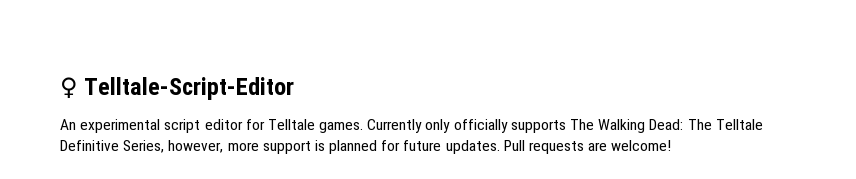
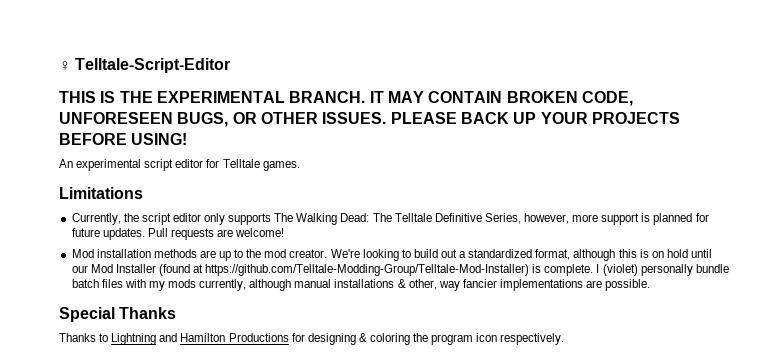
+ THIS IS THE EXPERIMENTAL BRANCH. IT MAY CONTAIN BROKEN CODE, UNFORESEEN BUGS, OR OTHER ISSUES. PLEASE BACK UP YOUR PROJECTS BEFORE USING!
- An experimental script editor for Telltale games. Currently only officially supports The Walking Dead: The Telltale Definitive Series, however, more support is planned for future updates.
+ An experimental script editor for Telltale games.
+ Limitations
+ Currently, the script editor only supports The Walking Dead: The Telltale Definitive Series, however, more support is planned for future updates.
+ Mod installation methods are up to the mod creator. We're looking to build out a standardized format, although this is on hold until our Mod Installer (found at https://github.com/Telltale-Modding-Group/Telltale-Mod-Installer) is complete. I (violet) personally bundle batch files with my mods currently, although manual installations & other, way fancier implementations are possible.
+ Special Thanks
+ Thanks to Lightning and Hamilton Productions for designing & coloring the program icon respectively.

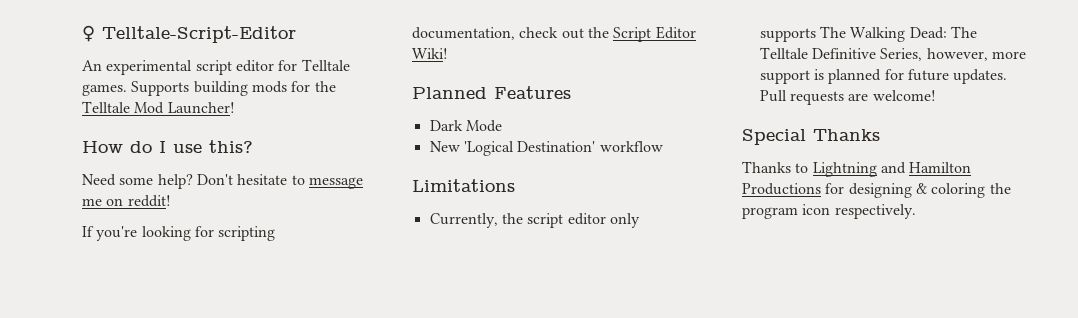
- THIS IS THE EXPERIMENTAL BRANCH. IT MAY CONTAIN BROKEN CODE, UNFORESEEN BUGS, OR OTHER ISSUES. PLEASE BACK UP YOUR PROJECTS BEFORE USING!
+ Supports building mods for the Telltale Mod Launcher!
+ How do I use this?
+ Need some help? Don't hesitate to message me on reddit!
+ If you're looking for scripting documentation, check out the Script Editor Wiki!
+ Planned Features
+ Dark Mode
+ New 'Logical Destination' workflow
- Mod installation methods are up to the mod creator. We're looking to build out a standardized format, although this is on hold until our Mod Installer (found at https://github.com/Telltale-Modding-Group/Telltale-Mod-Installer) is complete. I (violet) personally bundle batch files with my mods currently, although manual installations & other, way fancier implementations are possible.

